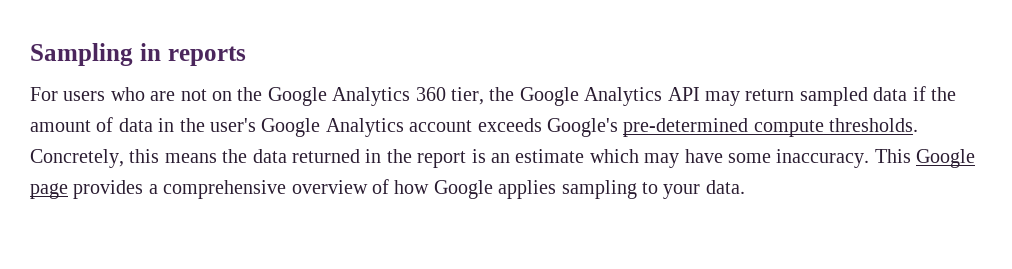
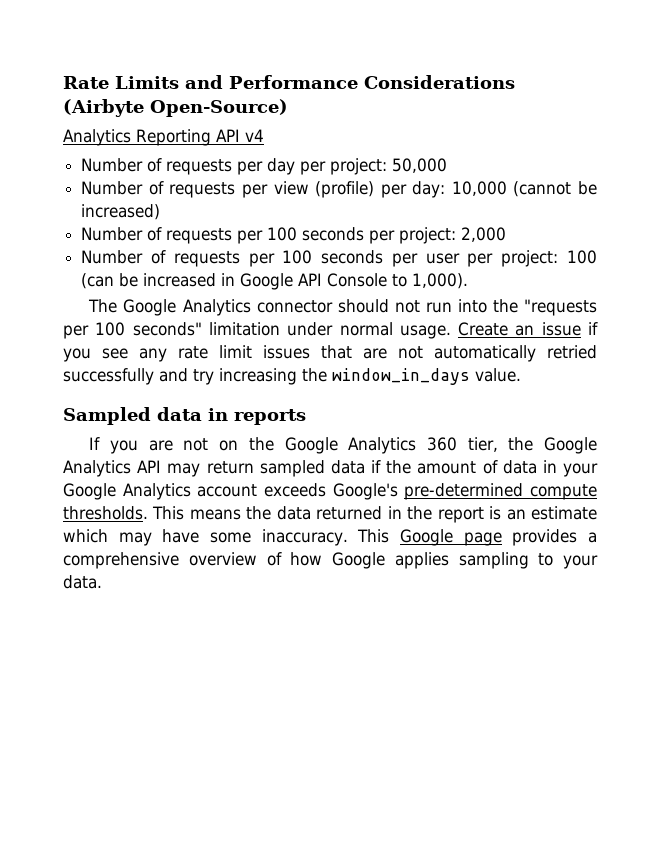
- Sampling in reports
+ Rate Limits and Performance Considerations (Airbyte Open-Source)
+ Analytics Reporting API v4
+ Number of requests per day per project: 50,000
+ Number of requests per view (profile) per day: 10,000 (cannot be increased)
+ Number of requests per 100 seconds per project: 2,000
+ Number of requests per 100 seconds per user per project: 100 (can be increased in Google API Console to 1,000).
+ The Google Analytics connector should not run into the "requests per 100 seconds" limitation under normal usage. Create an issue if you see any rate limit issues that are not automatically retried successfully and try increasing the window_in_days value.
+ Sampled data in reports
- For users who are not on the Google Analytics 360 tier, the Google Analytics API may return sampled data if the amount of data in the user's Google Analytics account exceeds Google's pre-determined compute thresholds.
+ If you are not on the Google Analytics 360 tier, the Google Analytics API may return sampled data if the amount of data in your Google Analytics account exceeds Google's pre-determined compute thresholds.
- Concretely, this means the data returned in the report is an estimate which may have some inaccuracy.
+ This means the data returned in the report is an estimate which may have some inaccuracy.

